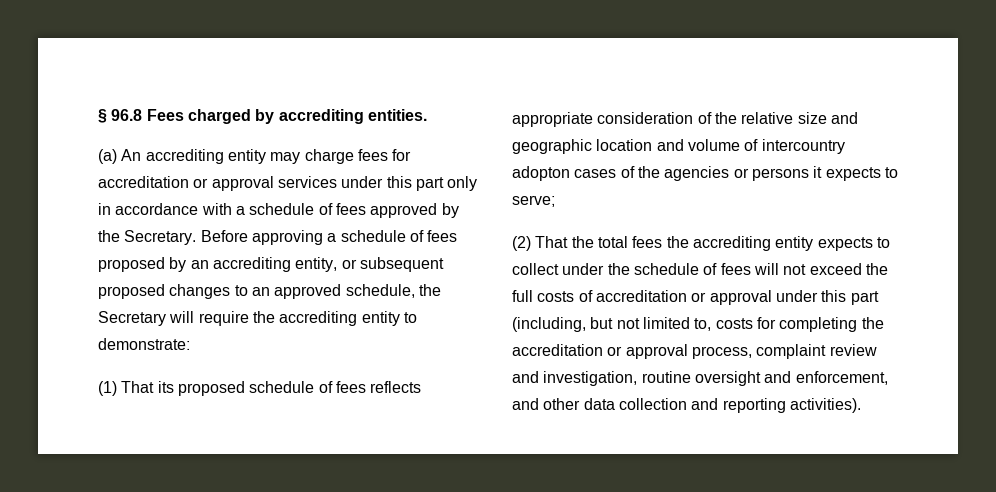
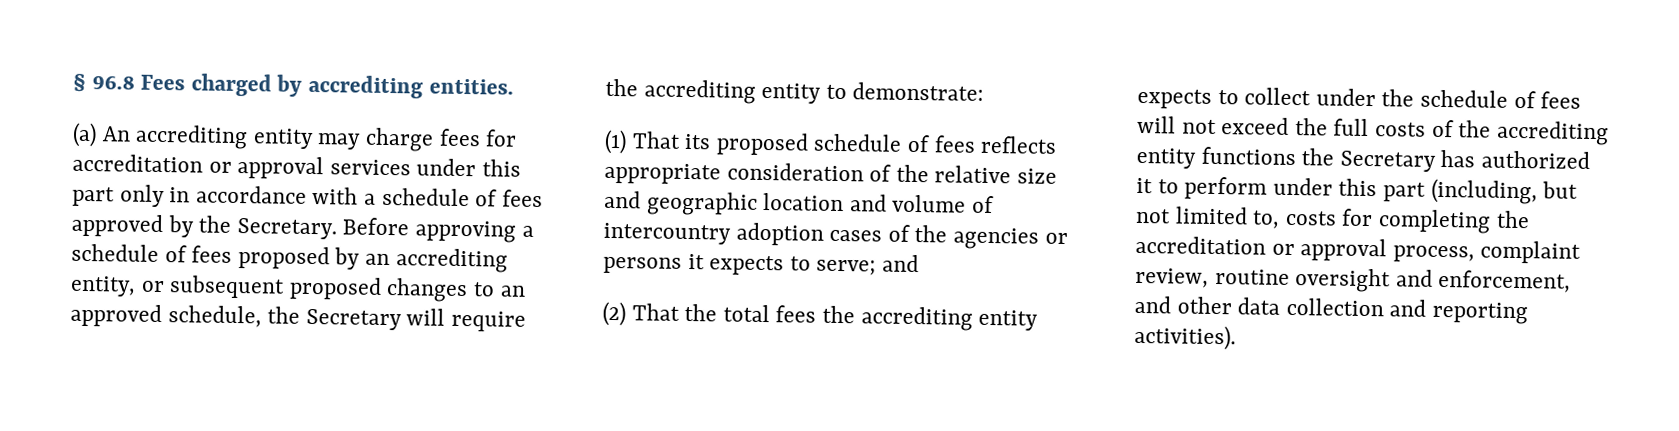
- (1) That its proposed schedule of fees reflects appropriate consideration of the relative size and geographic location and volume of intercountry adopton cases of the agencies or persons it expects to serve;
+ (1) That its proposed schedule of fees reflects appropriate consideration of the relative size and geographic location and volume of intercountry adoption cases of the agencies or persons it expects to serve; and
- (2) That the total fees the accrediting entity expects to collect under the schedule of fees will not exceed the full costs of accreditation or approval under this part (including, but not limited to, costs for completing the accreditation or approval process, complaint review and investigation, routine oversight and enforcement, and other data collection and reporting activities).
+ (2) That the total fees the accrediting entity expects to collect under the schedule of fees will not exceed the full costs of the accrediting entity functions the Secretary has authorized it to perform under this part (including, but not limited to, costs for completing the accreditation or approval process, complaint review, routine oversight and enforcement, and other data collection and reporting activities).

